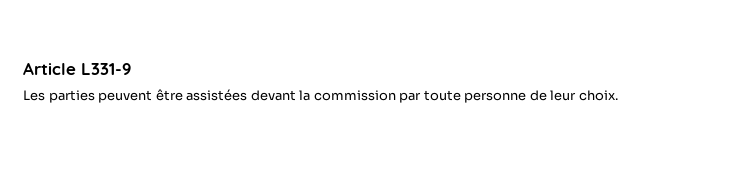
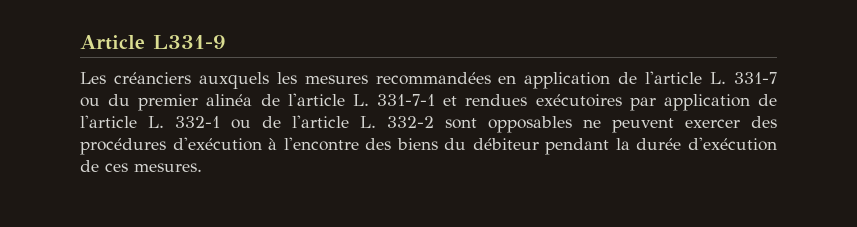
- Les parties peuvent être assistées devant la commission par toute personne de leur choix.
+ Les créanciers auxquels les mesures recommandées en application de l'article L. 331-7 ou du premier alinéa de l'article L. 331-7-1 et rendues exécutoires par application de l'article L. 332-1 ou de l'article L. 332-2 sont opposables ne peuvent exercer des procédures d'exécution à l'encontre des biens du débiteur pendant la durée d'exécution de ces mesures.

